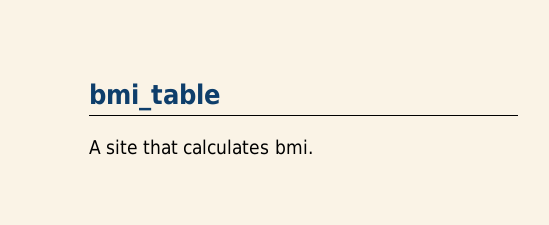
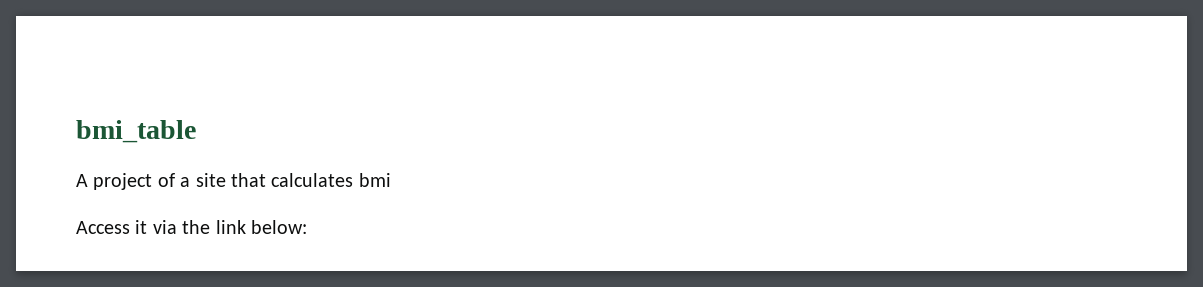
- A site that calculates bmi.
+ A project of a site that calculates bmi
+ Access it via the link below:

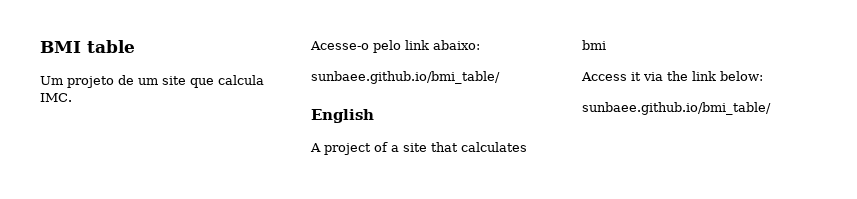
- bmi_table
+ BMI table
+ Um projeto de um site que calcula IMC.
+ Acesse-o pelo link abaixo:
+ sunbaee.github.io/bmi_table/
+ English
  Access it via the link below:
+ sunbaee.github.io/bmi_table/

